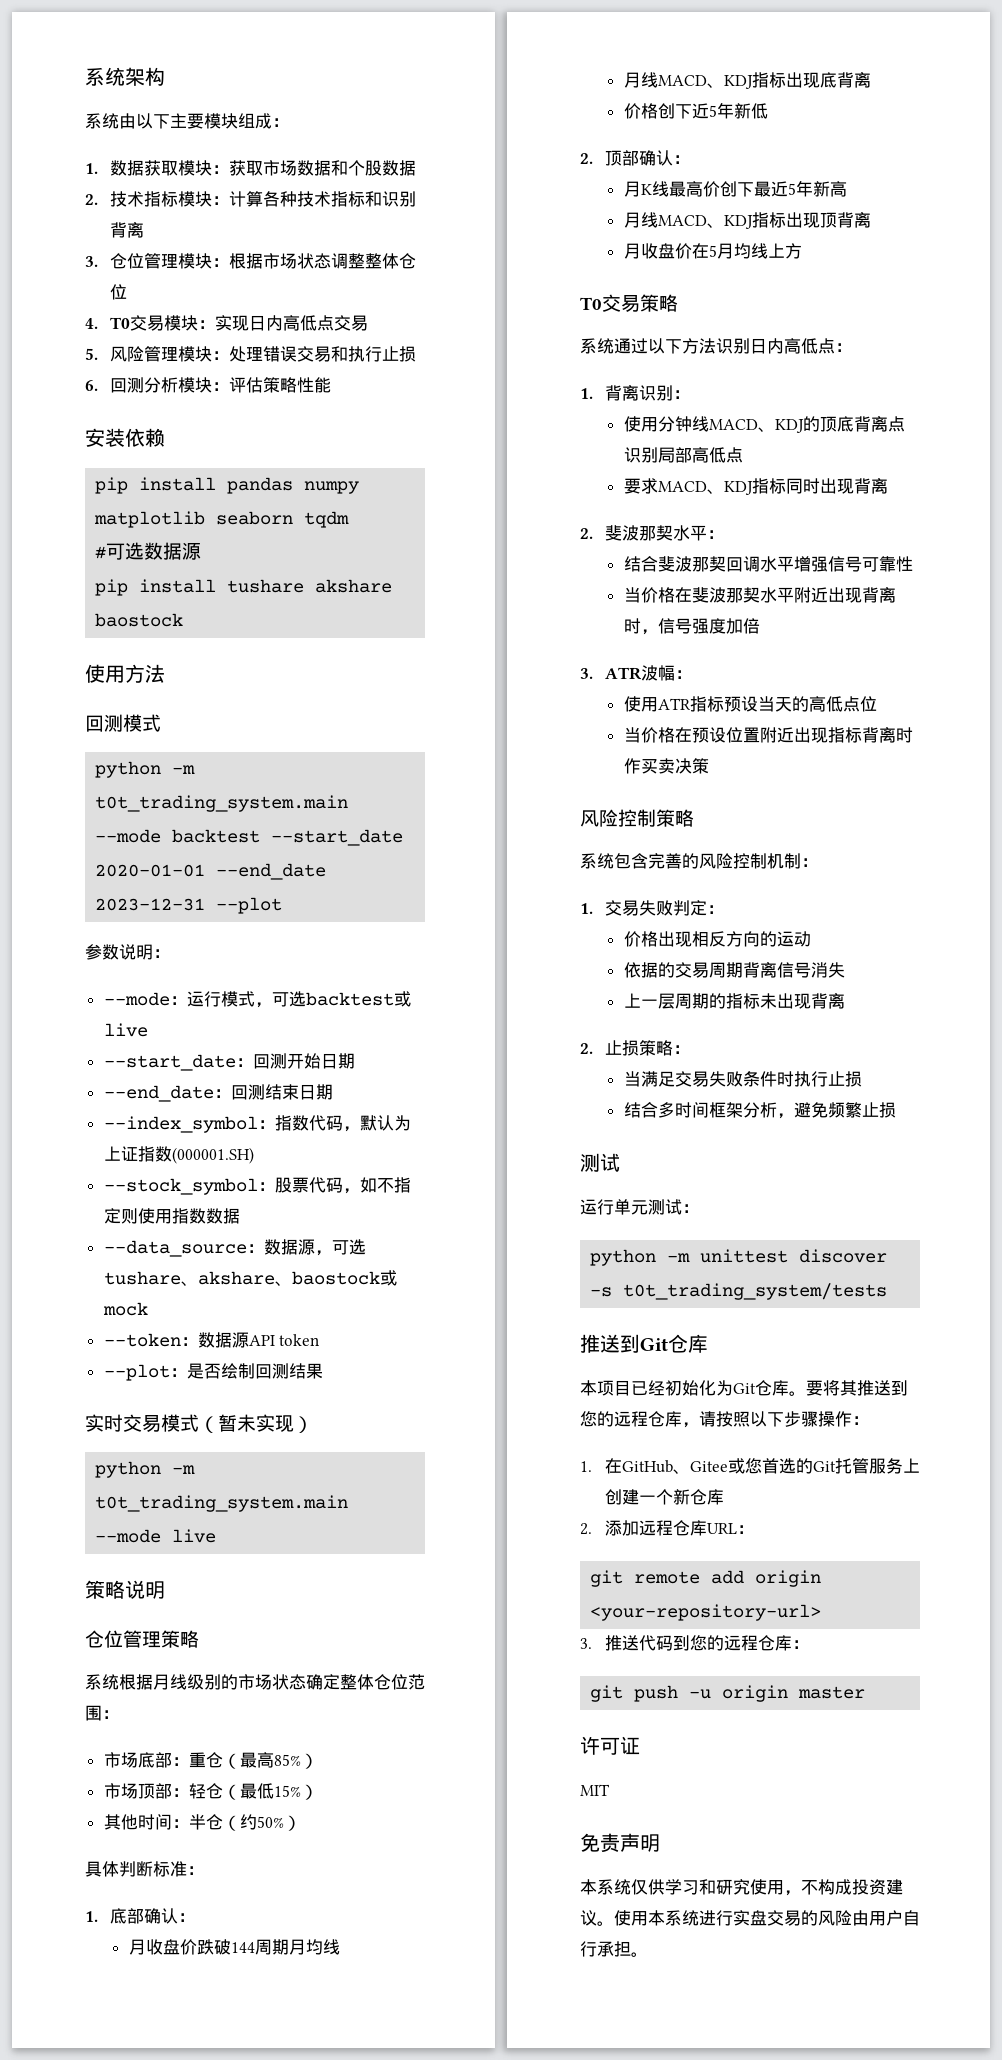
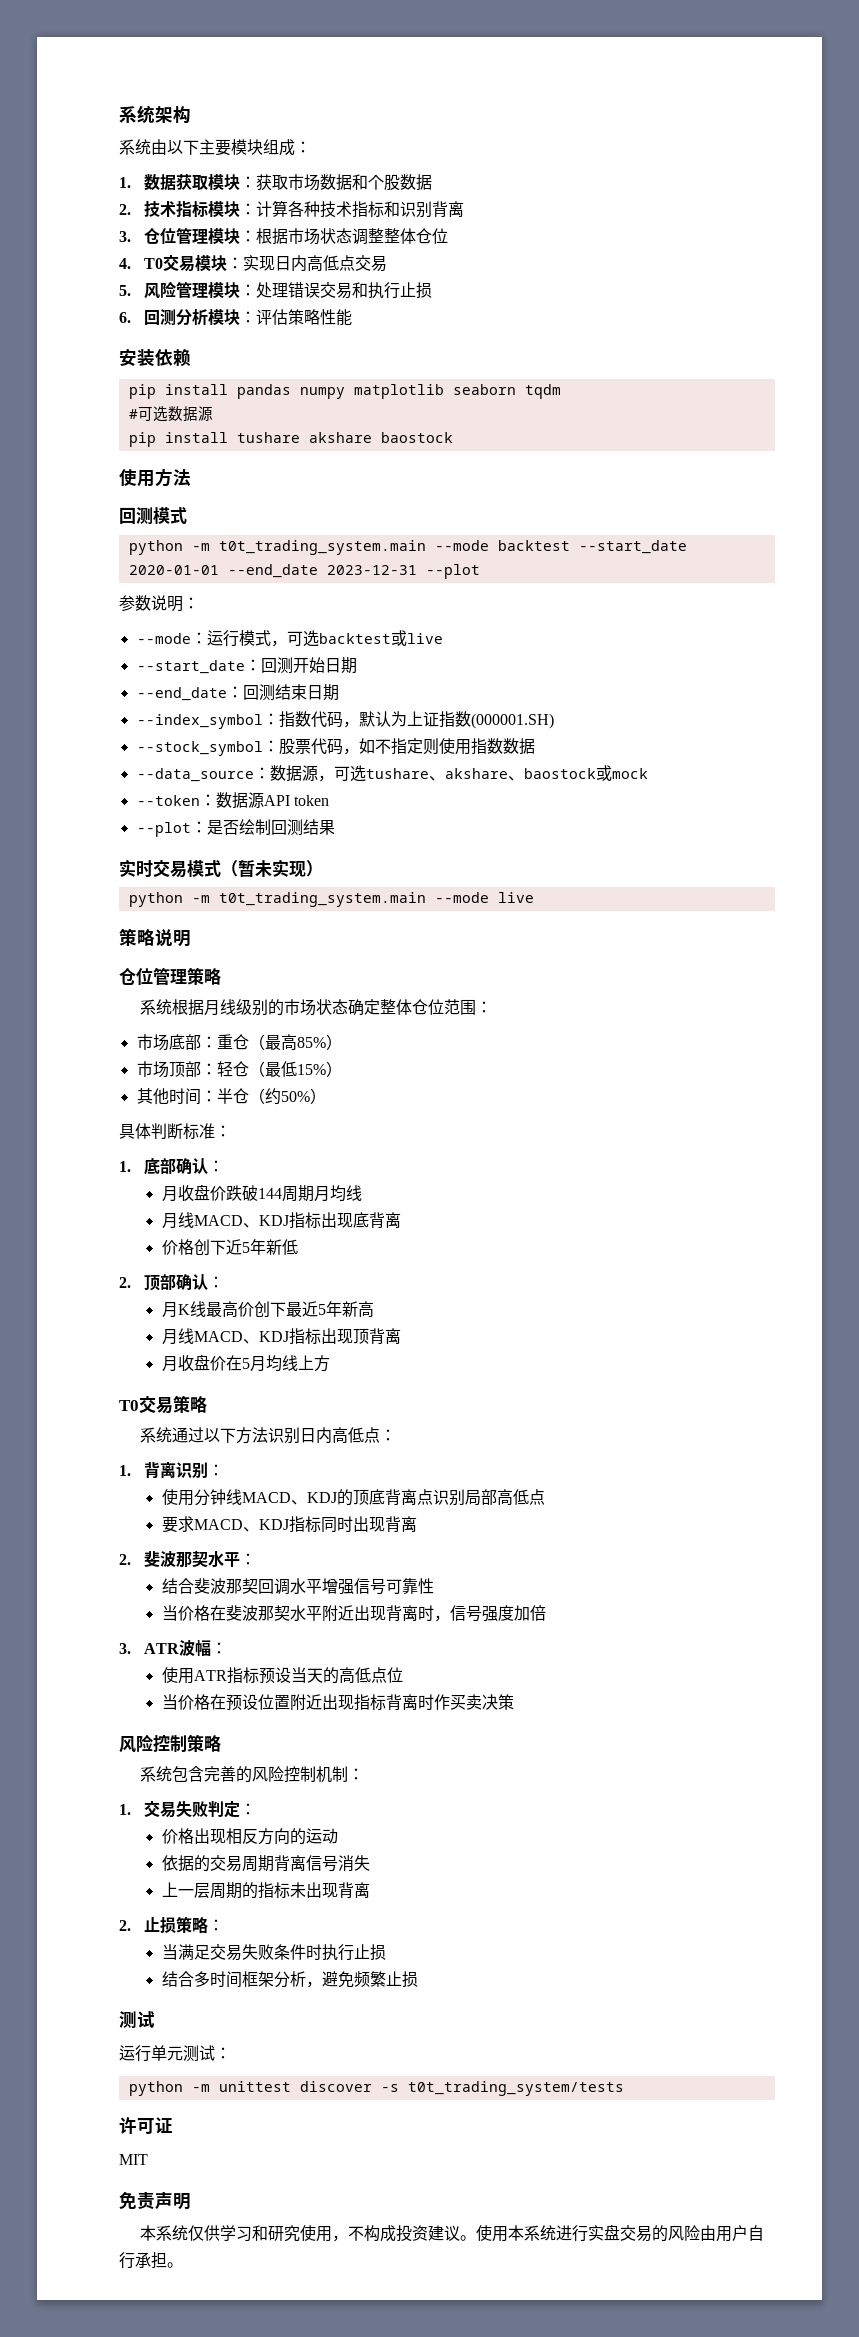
- 推送到Git仓库
- 本项目已经初始化为Git仓库。要将其推送到您的远程仓库，请按照以下步骤操作：
- 1.在GitHub、Gitee或您首选的Git托管服务上创建一个新仓库
- 2.添加远程仓库URL：
- git remote add origin <your-repository-url>
- 3.推送代码到您的远程仓库：
- git push -u origin master

